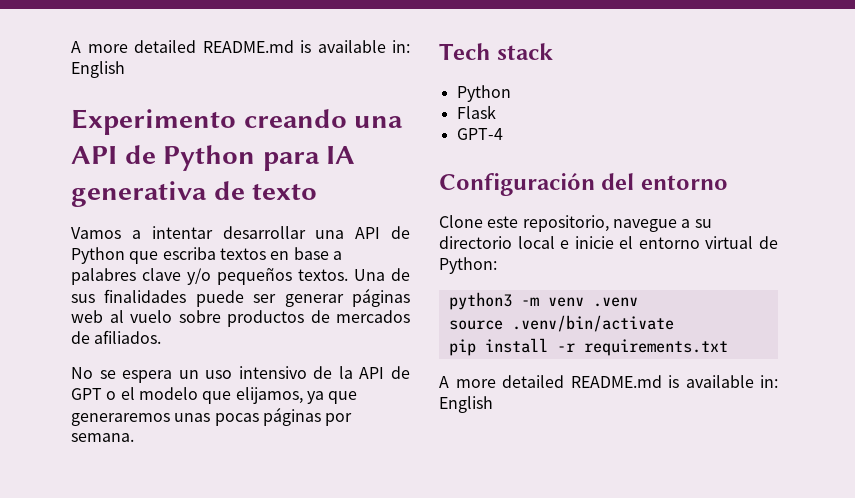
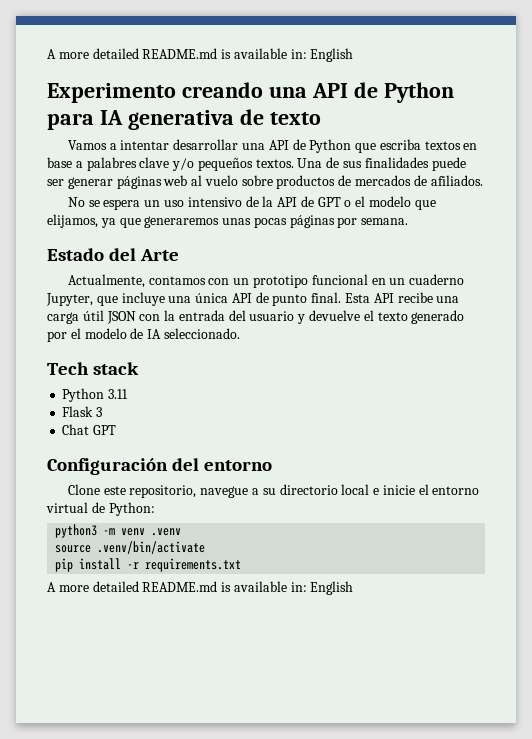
+ Estado del Arte
+ Actualmente, contamos con un prototipo funcional en un cuaderno Jupyter, que incluye una única API de punto final. Esta API recibe una carga útil JSON con la entrada del usuario y devuelve el texto generado por el modelo de IA seleccionado.
  Tech stack
- Python
+ Python 3.11
- Flask
- GPT-4
+ Flask 3
+ Chat GPT

